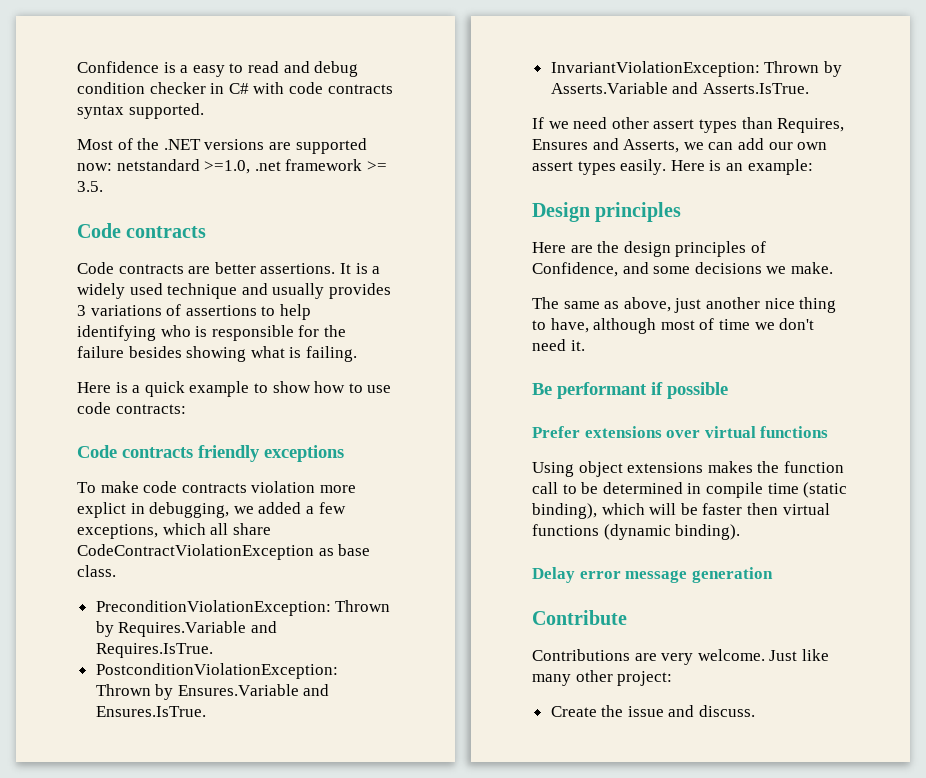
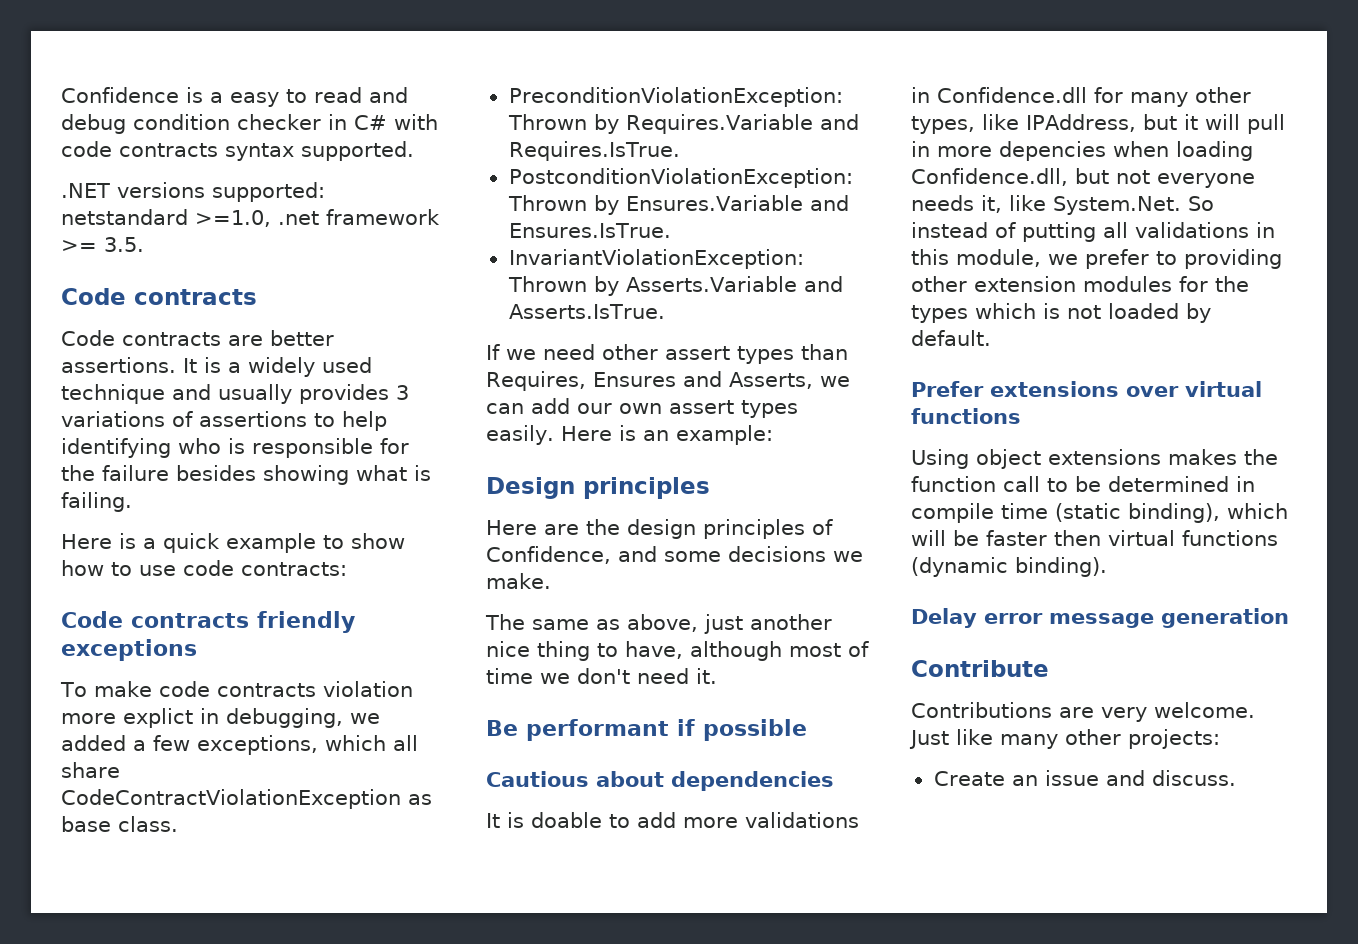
- Most of the .NET versions are supported now: netstandard >=1.0, .net framework >= 3.5.
+ .NET versions supported: netstandard >=1.0, .net framework >= 3.5.
+ Cautious about dependencies
+ It is doable to add more validations in Confidence.dll for many other types, like IPAddress, but it will pull in more depencies when loading Confidence.dll, but not everyone needs it, like System.Net. So instead of putting all validations in this module, we prefer to providing other extension modules for the types which is not loaded by default.
- Just like many other project:
+ Just like many other projects:
- Create the issue and discuss.
+ Create an issue and discuss.

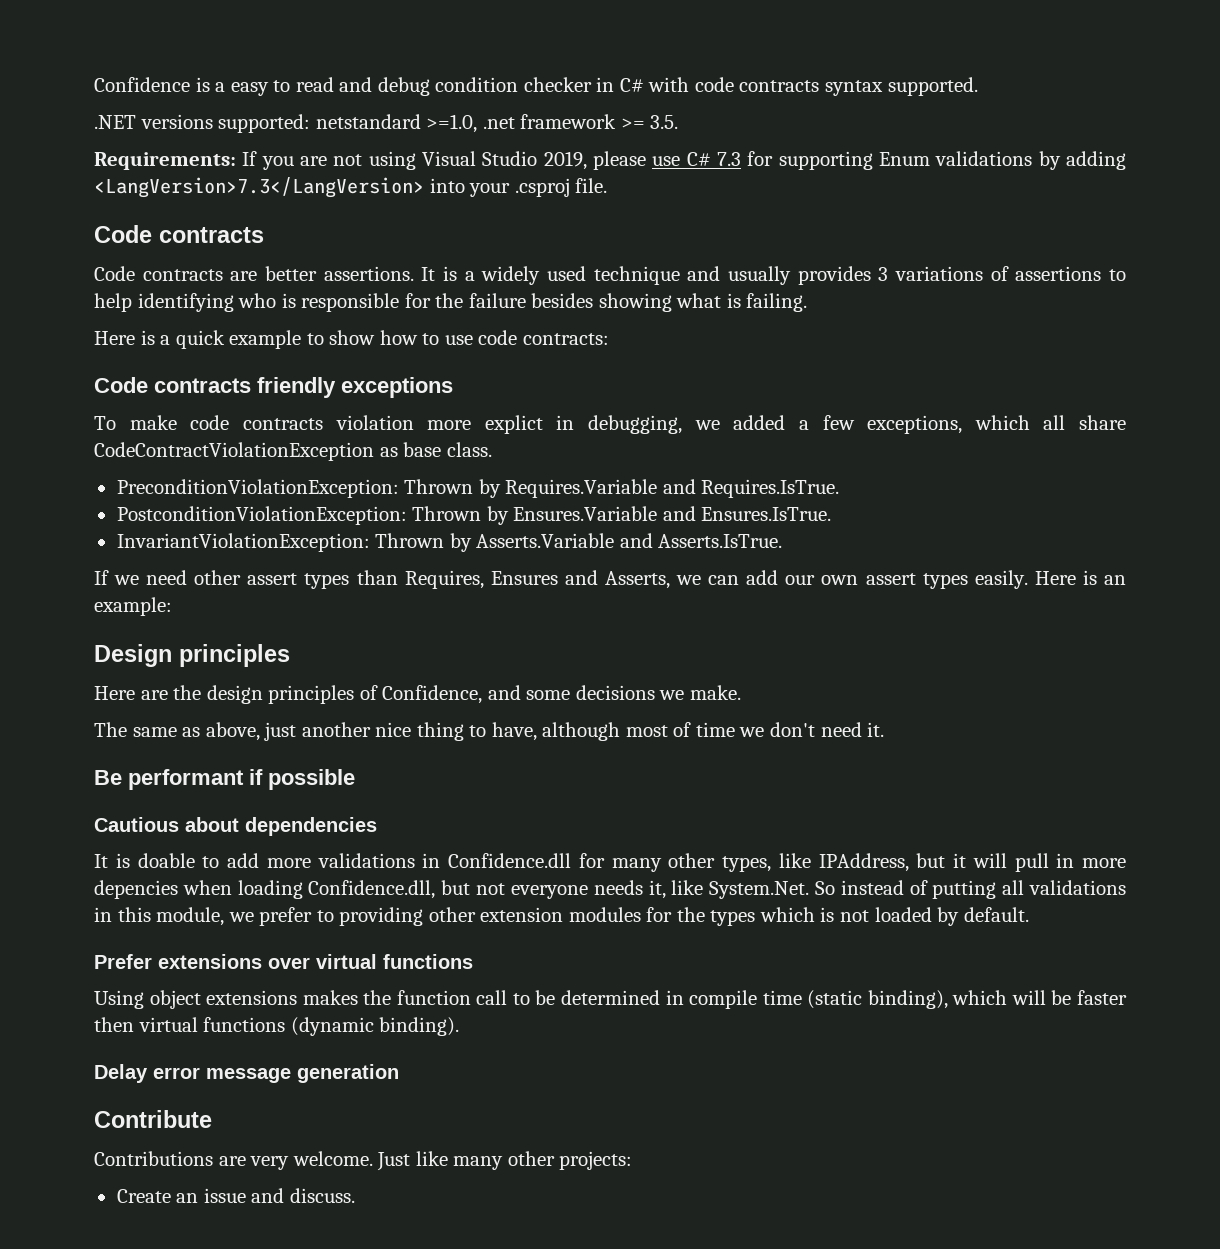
+ Requirements: If you are not using Visual Studio 2019, please use C# 7.3 for supporting Enum validations by adding <LangVersion>7.3</LangVersion> into your .csproj file.

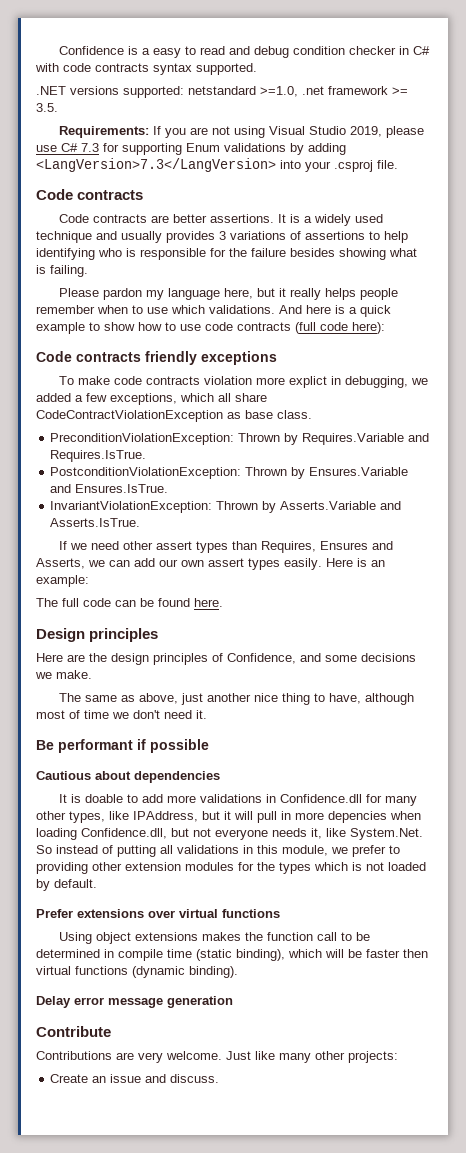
- Here is a quick example to show how to use code contracts:
+ Please pardon my language here, but it really helps people remember when to use which validations. And here is a quick example to show how to use code contracts (full code here):
+ The full code can be found here.

